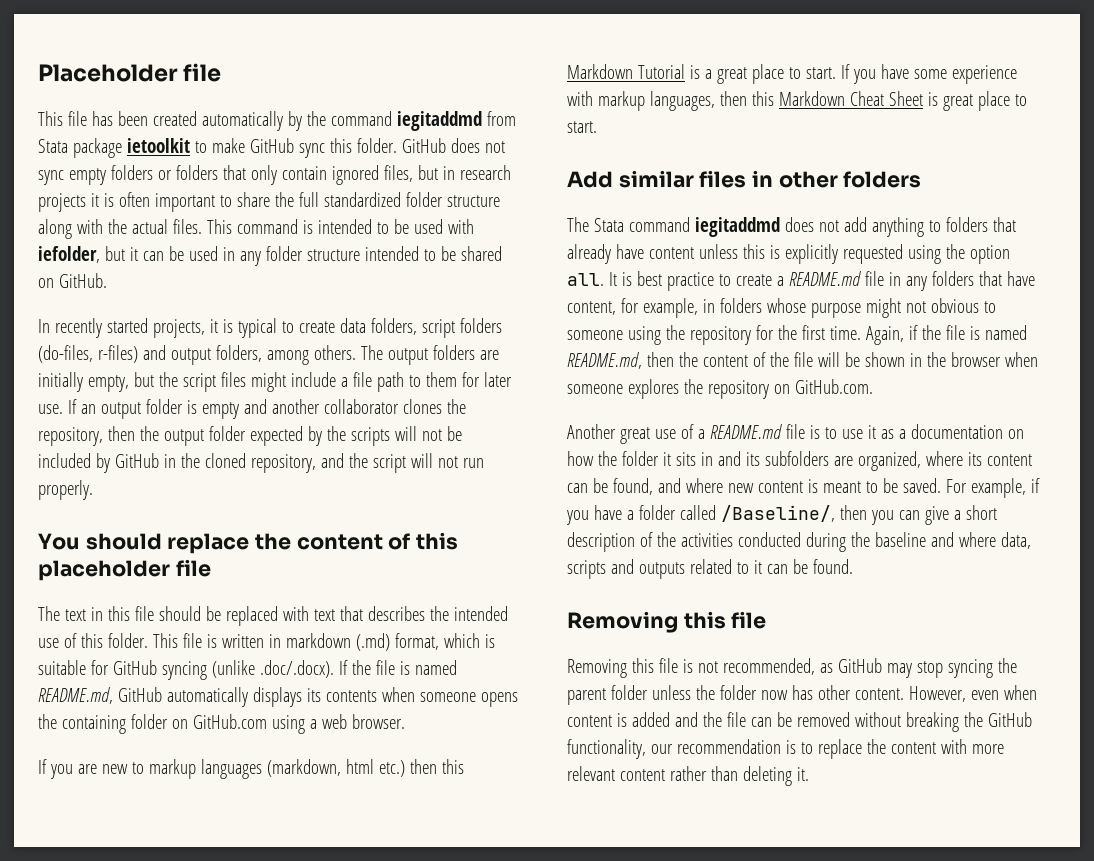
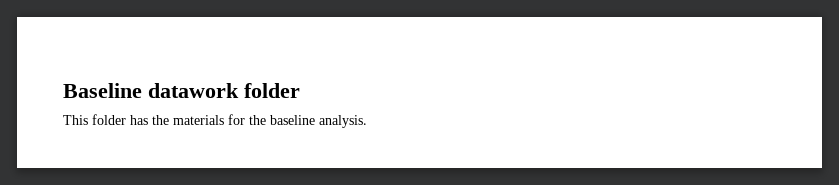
- Placeholder file
- This file has been created automatically by the command iegitaddmd from Stata package ietoolkit to make GitHub sync this folder. GitHub does not sync empty folders or folders that only contain ignored files, but in research projects it is often important to share the full standardized folder structure along with the actual files. This command is intended to be used with iefolder, but it can be used in any folder structure intended to be shared on GitHub.
- In recently started projects, it is typical to create data folders, script folders (do-files, r-files) and output folders, among others. The output folders are initially empty, but the script files might include a file path to them for later use. If an output folder is empty and another collaborator clones the repository, then the output folder expected by the scripts will not be included by GitHub in the cloned repository, and the script will not run properly.
- You should replace the content of this placeholder file
- The text in this file should be replaced with text that describes the intended use of this folder. This file is written in markdown (.md) format, which is suitable for GitHub syncing (unlike .doc/.docx). If the file is named README.md, GitHub automatically displays its contents when someone opens the containing folder on GitHub.com using a web browser.
- If you are new to markup languages (markdown, html etc.) then this Markdown Tutorial is a great place to start. If you have some experience with markup languages, then this Markdown Cheat Sheet is great place to start.
- Add similar files in other folders
- The Stata command iegitaddmd does not add anything to folders that already have content unless this is explicitly requested using the option all. It is best practice to create a README.md file in any folders that have content, for example, in folders whose purpose might not obvious to someone using the repository for the first time. Again, if the file is named README.md, then the content of the file will be shown in the browser when someone explores the repository on GitHub.com.
- Another great use of a README.md file is to use it as a documentation on how the folder it sits in and its subfolders are organized, where its content can be found, and where new content is meant to be saved. For example, if you have a folder called /Baseline/, then you can give a short description of the activities conducted during the baseline and where data, scripts and outputs related to it can be found.
- Removing this file
- Removing this file is not recommended, as GitHub may stop syncing the parent folder unless the folder now has other content. However, even when content is added and the file can be removed without breaking the GitHub functionality, our recommendation is to replace the content with more relevant content rather than deleting it.
+ Baseline datawork folder
+ This folder has the materials for the baseline analysis.

